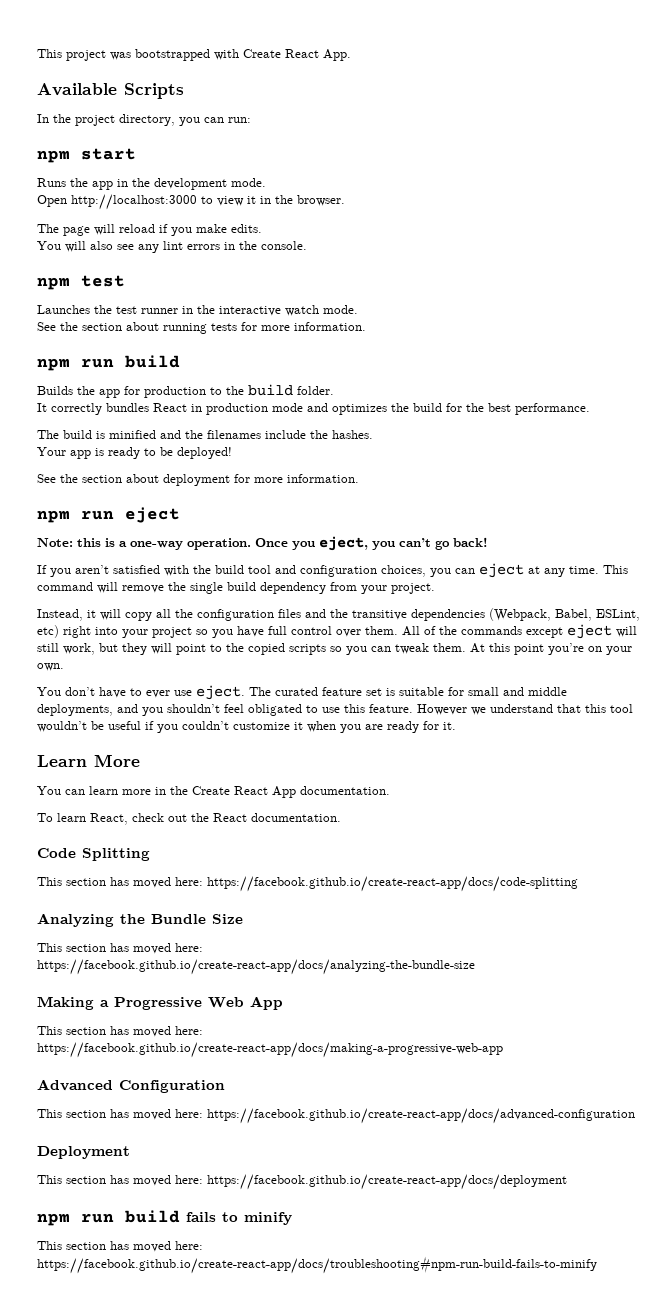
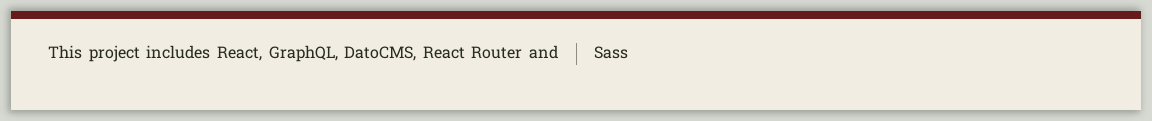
- This project was bootstrapped with Create React App.
- Available Scripts
- In the project directory, you can run:
- npm start
- Runs the app in the development mode.
- Open http://localhost:3000 to view it in the browser.
- The page will reload if you make edits.
- You will also see any lint errors in the console.
- npm test
- Launches the test runner in the interactive watch mode.
- See the section about running tests for more information.
- npm run build
- Builds the app for production to the build folder.
- It correctly bundles React in production mode and optimizes the build for the best performance.
- The build is minified and the filenames include the hashes.
- Your app is ready to be deployed!
- See the section about deployment for more information.
- npm run eject
- Note: this is a one-way operation. Once you eject, you can’t go back!
- If you aren’t satisfied with the build tool and configuration choices, you can eject at any time. This command will remove the single build dependency from your project.
- Instead, it will copy all the configuration files and the transitive dependencies (Webpack, Babel, ESLint, etc) right into your project so you have full control over them. All of the commands except eject will still work, but they will point to the copied scripts so you can tweak them. At this point you’re on your own.
- You don’t have to ever use eject. The curated feature set is suitable for small and middle deployments, and you shouldn’t feel obligated to use this feature. However we understand that this tool wouldn’t be useful if you couldn’t customize it when you are ready for it.
- Learn More
- You can learn more in the Create React App documentation.
- To learn React, check out the React documentation.
- Code Splitting
- This section has moved here: https://facebook.github.io/create-react-app/docs/code-splitting
- Analyzing the Bundle Size
- This section has moved here: https://facebook.github.io/create-react-app/docs/analyzing-the-bundle-size
- Making a Progressive Web App
- This section has moved here: https://facebook.github.io/create-react-app/docs/making-a-progressive-web-app
- Advanced Configuration
- This section has moved here: https://facebook.github.io/create-react-app/docs/advanced-configuration
- Deployment
- This section has moved here: https://facebook.github.io/create-react-app/docs/deployment
- npm run build fails to minify
- This section has moved here: https://facebook.github.io/create-react-app/docs/troubleshooting#npm-run-build-fails-to-minify
+ This project includes React, GraphQL, DatoCMS, React Router and Sass

